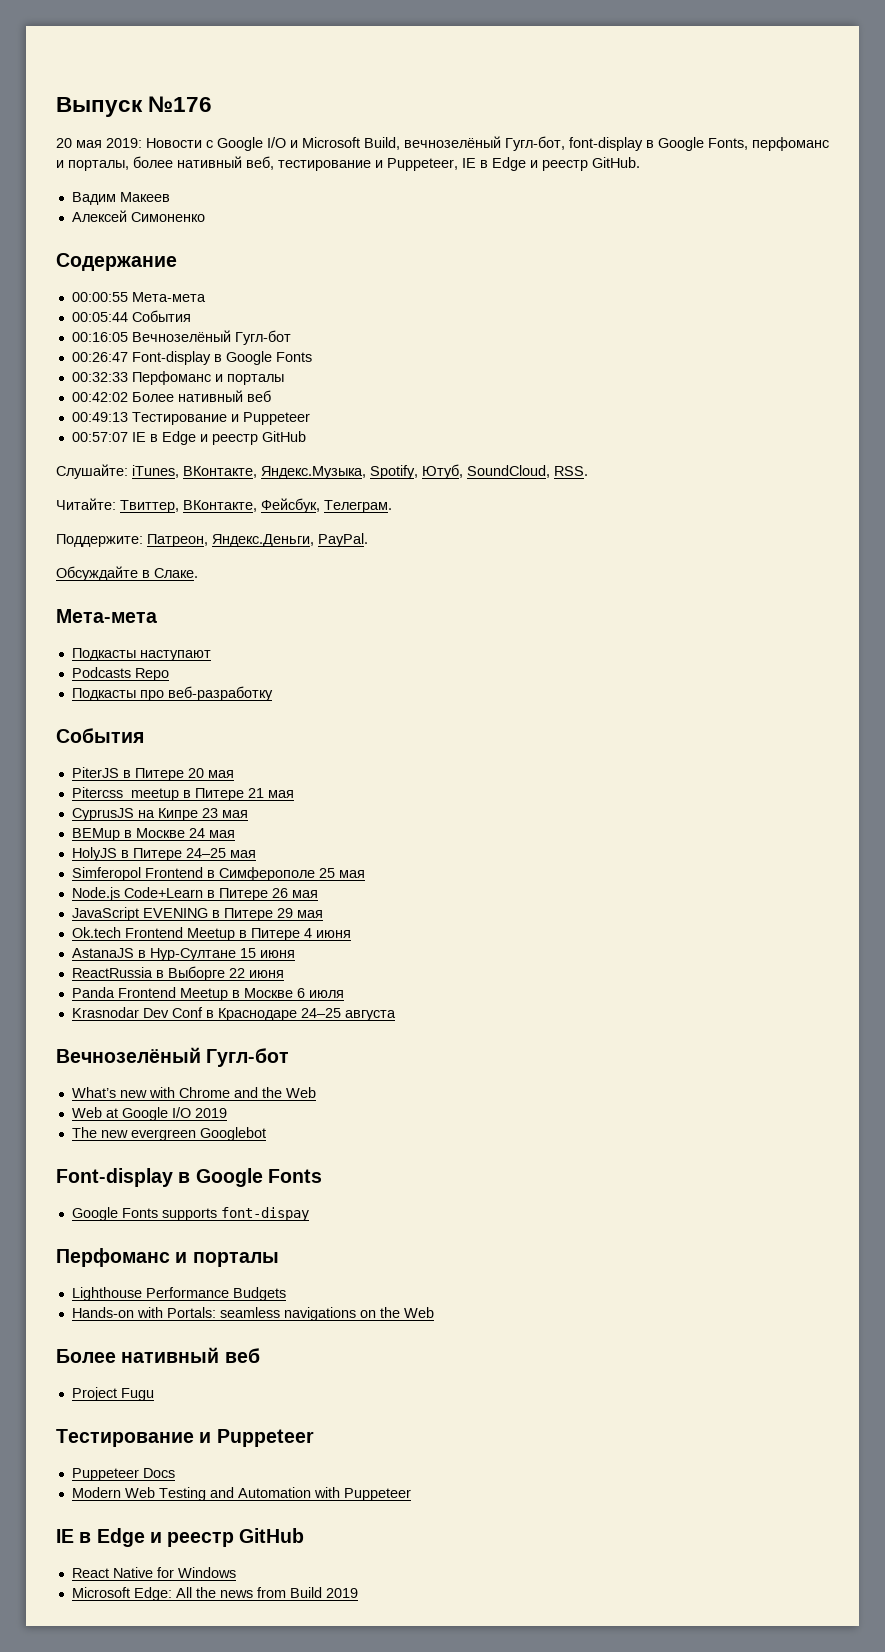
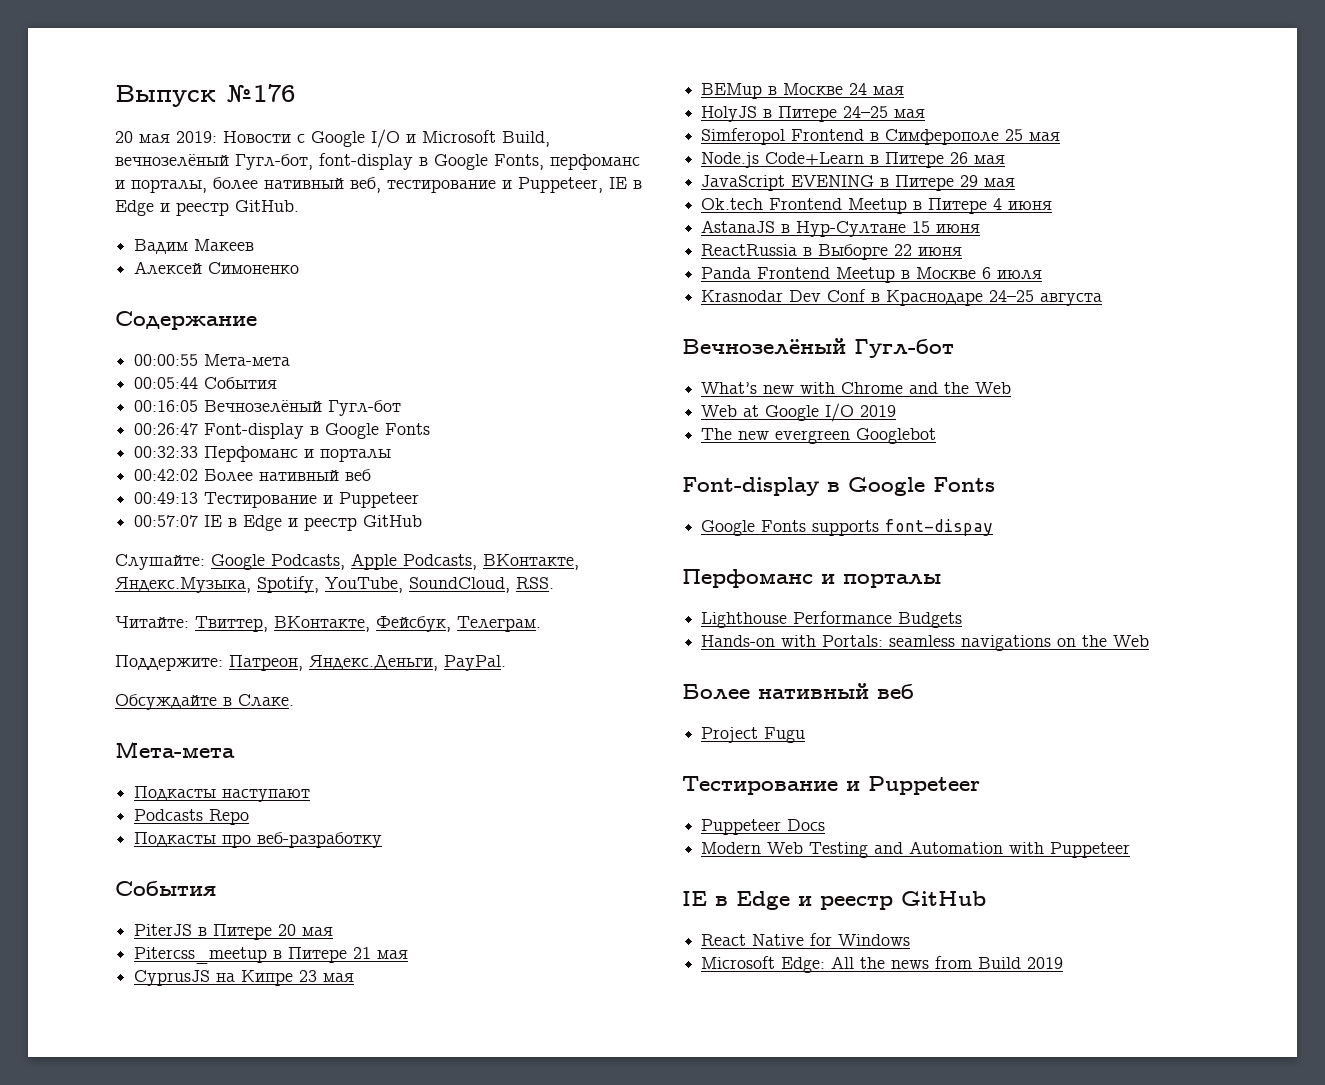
- Слушайте: iTunes, ВКонтакте, Яндекс.Музыка, Spotify, Ютуб, SoundCloud, RSS.
+ Слушайте: Google Podcasts, Apple Podcasts, ВКонтакте, Яндекс.Музыка, Spotify, YouTube, SoundCloud, RSS.

